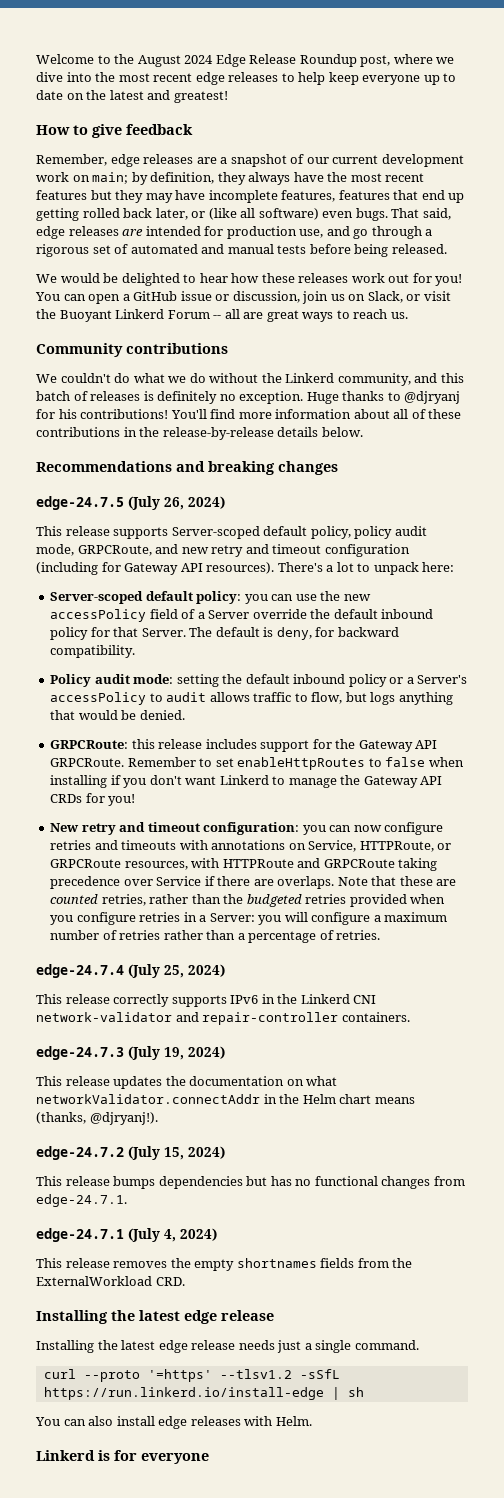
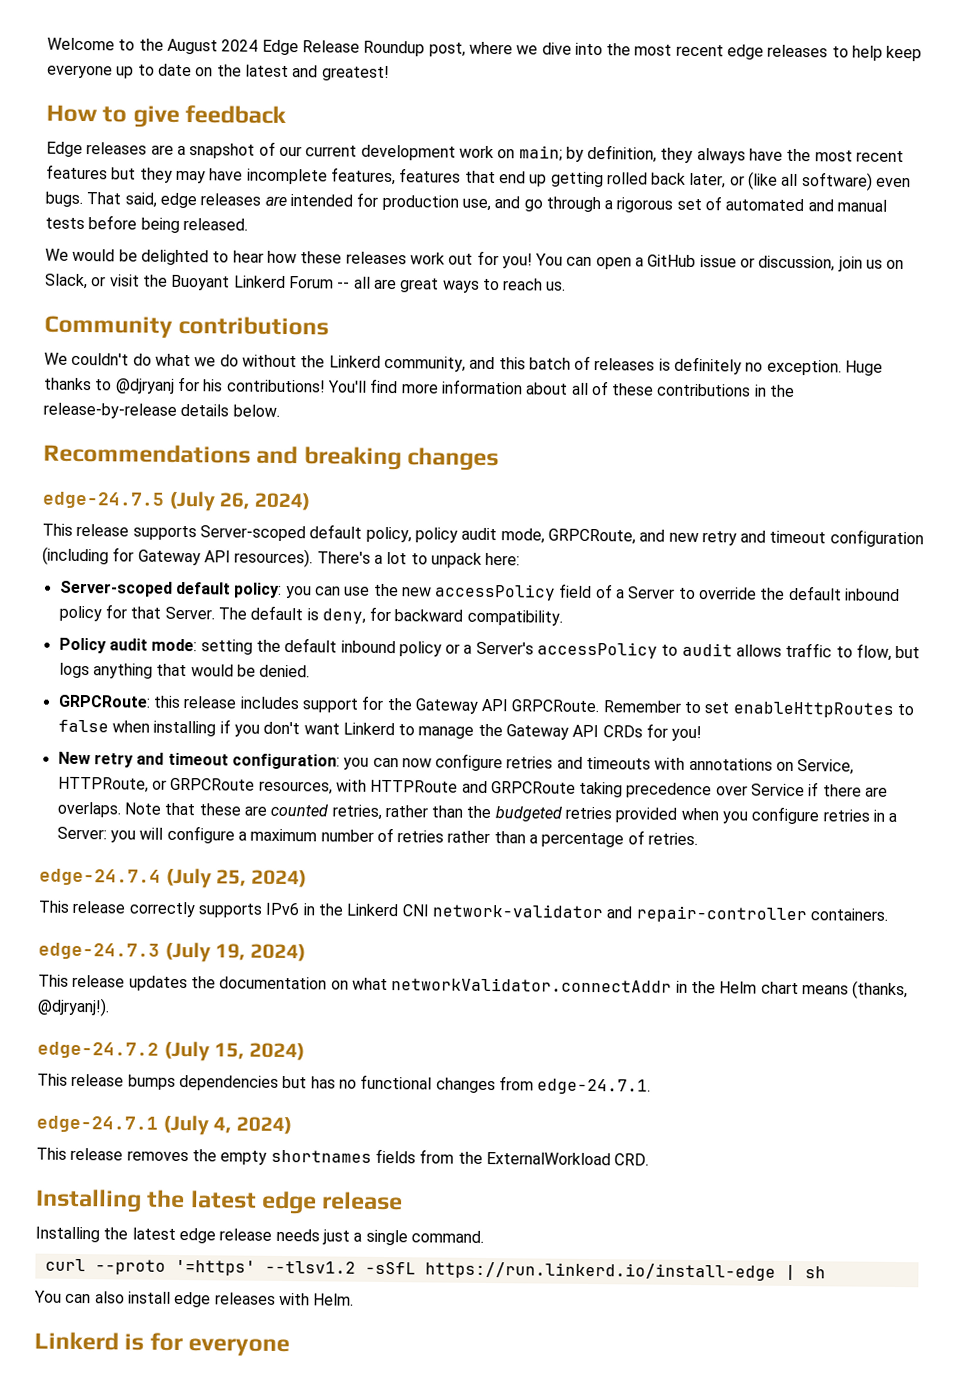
- Remember, edge releases are a snapshot of our current development work on main; by definition, they always have the most recent features but they may have incomplete features, features that end up getting rolled back later, or (like all software) even bugs.
+ Edge releases are a snapshot of our current development work on main; by definition, they always have the most recent features but they may have incomplete features, features that end up getting rolled back later, or (like all software) even bugs.
- Server-scoped default policy: you can use the new accessPolicy field of a Server override the default inbound policy for that Server.
+ Server-scoped default policy: you can use the new accessPolicy field of a Server to override the default inbound policy for that Server.

